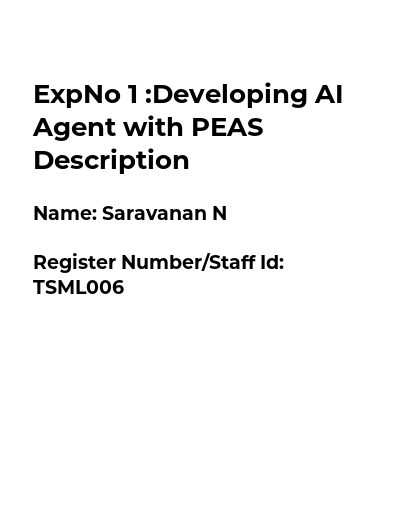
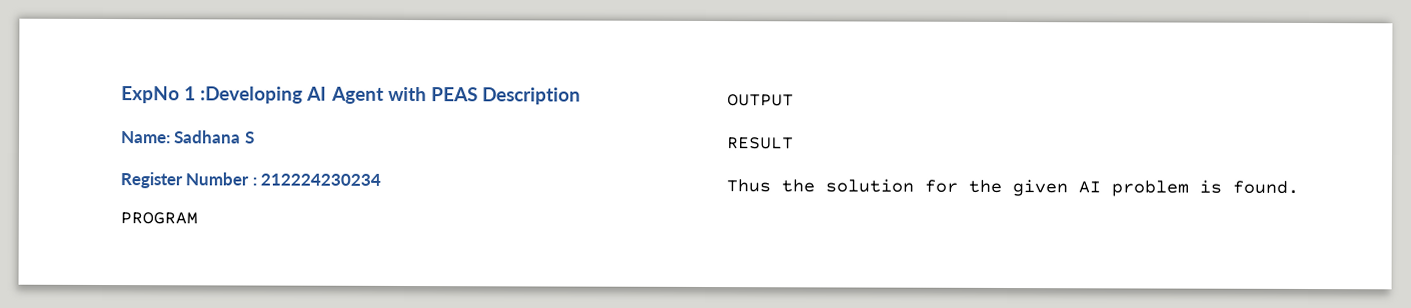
- Name: Saravanan N
+ Name: Sadhana S
- Register Number/Staff Id: TSML006
+ Register Number : 212224230234
+ PROGRAM
+ OUTPUT
+ RESULT
+ Thus the solution for the given AI problem is found.

